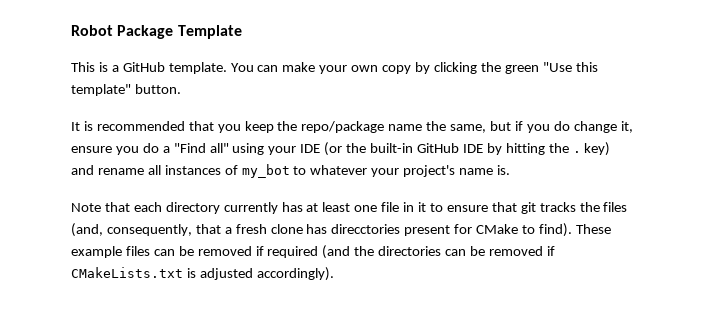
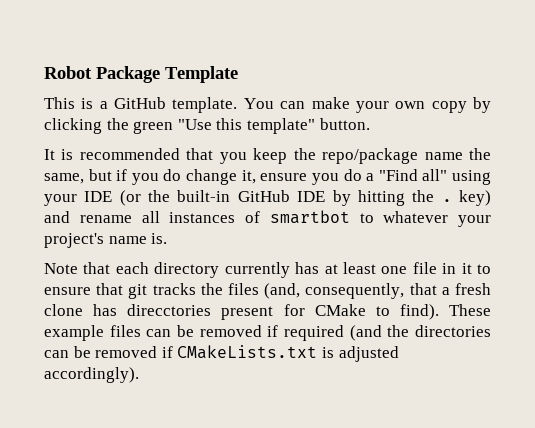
- It is recommended that you keep the repo/package name the same, but if you do change it, ensure you do a "Find all" using your IDE (or the built-in GitHub IDE by hitting the . key) and rename all instances of my_bot to whatever your project's name is.
+ It is recommended that you keep the repo/package name the same, but if you do change it, ensure you do a "Find all" using your IDE (or the built-in GitHub IDE by hitting the . key) and rename all instances of smartbot to whatever your project's name is.

